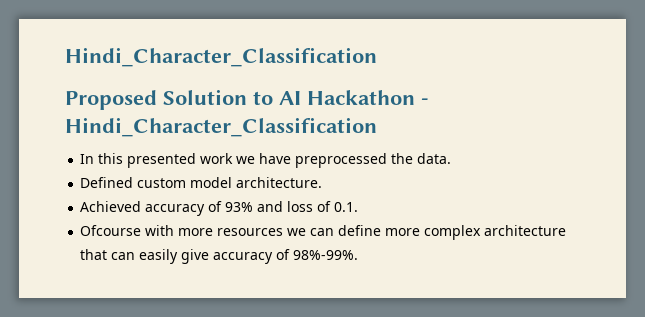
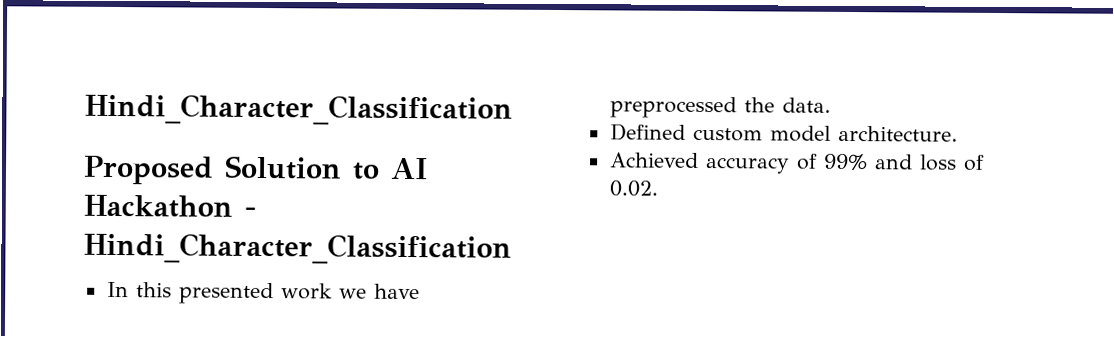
- Achieved accuracy of 93% and loss of 0.1.
- Ofcourse with more resources we can define more complex architecture that can easily give accuracy of 98%-99%.
+ Achieved accuracy of 99% and loss of 0.02.

